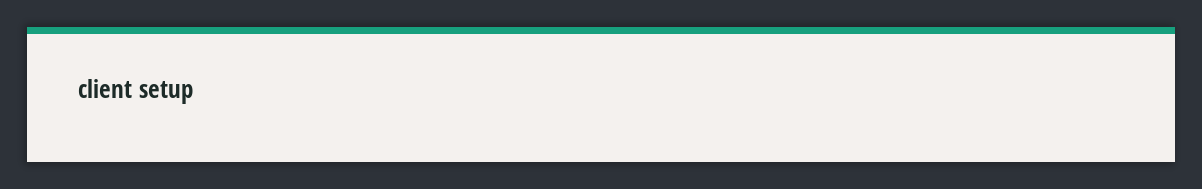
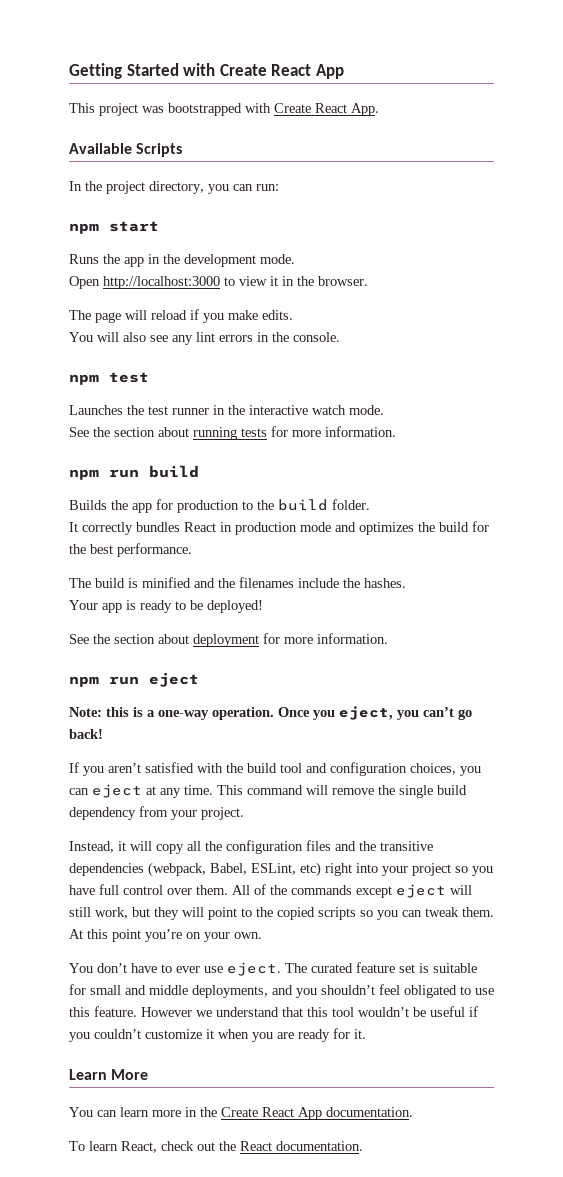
- client setup
+ Getting Started with Create React App
+ This project was bootstrapped with Create React App.
+ Available Scripts
+ In the project directory, you can run:
+ npm start
+ Runs the app in the development mode.
+ Open http://localhost:3000 to view it in the browser.
+ The page will reload if you make edits.
+ You will also see any lint errors in the console.
+ npm test
+ Launches the test runner in the interactive watch mode.
+ See the section about running tests for more information.
+ npm run build
+ Builds the app for production to the build folder.
+ It correctly bundles React in production mode and optimizes the build for the best performance.
+ The build is minified and the filenames include the hashes.
+ Your app is ready to be deployed!
+ See the section about deployment for more information.
+ npm run eject
+ Note: this is a one-way operation. Once you eject, you can’t go back!
+ If you aren’t satisfied with the build tool and configuration choices, you can eject at any time. This command will remove the single build dependency from your project.
+ Instead, it will copy all the configuration files and the transitive dependencies (webpack, Babel, ESLint, etc) right into your project so you have full control over them. All of the commands except eject will still work, but they will point to the copied scripts so you can tweak them. At this point you’re on your own.
+ You don’t have to ever use eject. The curated feature set is suitable for small and middle deployments, and you shouldn’t feel obligated to use this feature. However we understand that this tool wouldn’t be useful if you couldn’t customize it when you are ready for it.
+ Learn More
+ You can learn more in the Create React App documentation.
+ To learn React, check out the React documentation.

